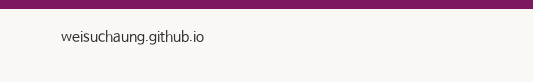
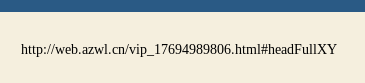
- weisuchaung.github.io
+ http://web.azwl.cn/vip_17694989806.html#headFullXY

